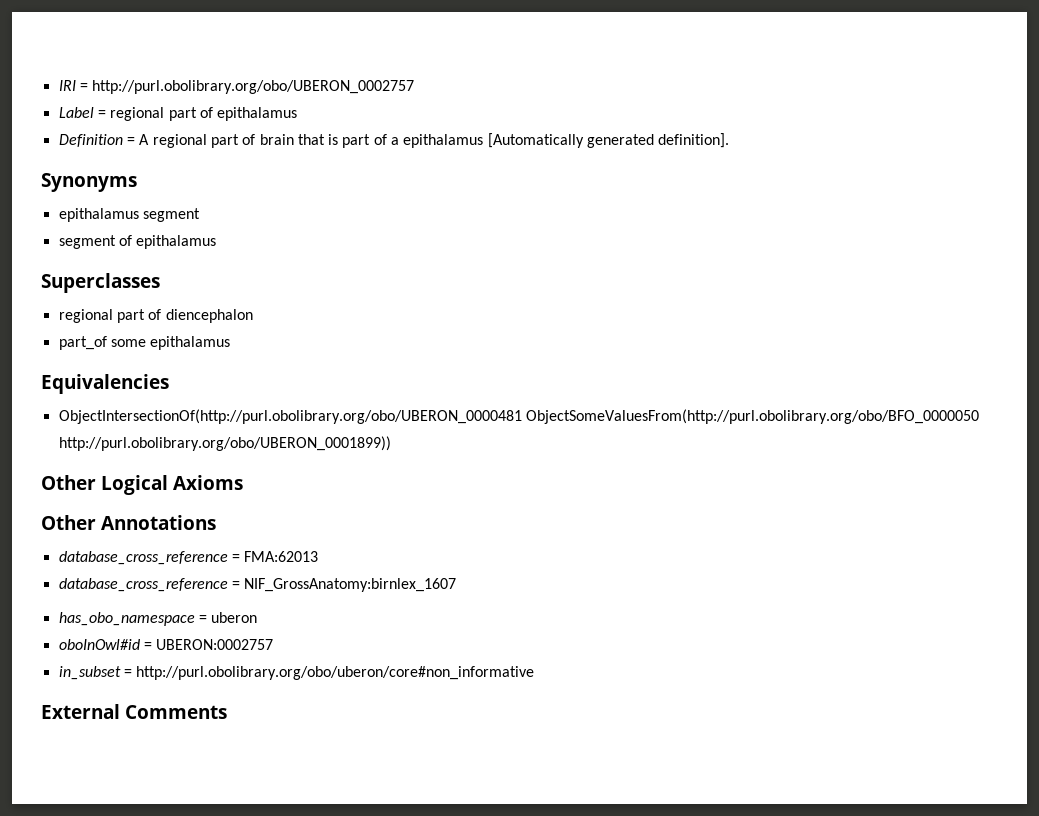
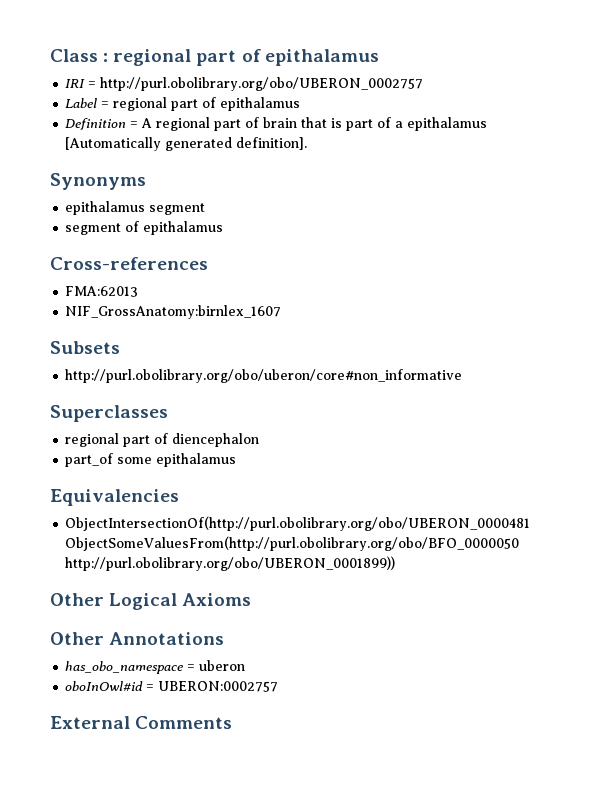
+ Class : regional part of epithalamus
+ Cross-references
+ FMA:62013
+ NIF_GrossAnatomy:birnlex_1607
+ Subsets
+ http://purl.obolibrary.org/obo/uberon/core#non_informative
- database_cross_reference = FMA:62013
- database_cross_reference = NIF_GrossAnatomy:birnlex_1607
- in_subset = http://purl.obolibrary.org/obo/uberon/core#non_informative

